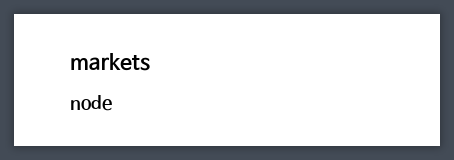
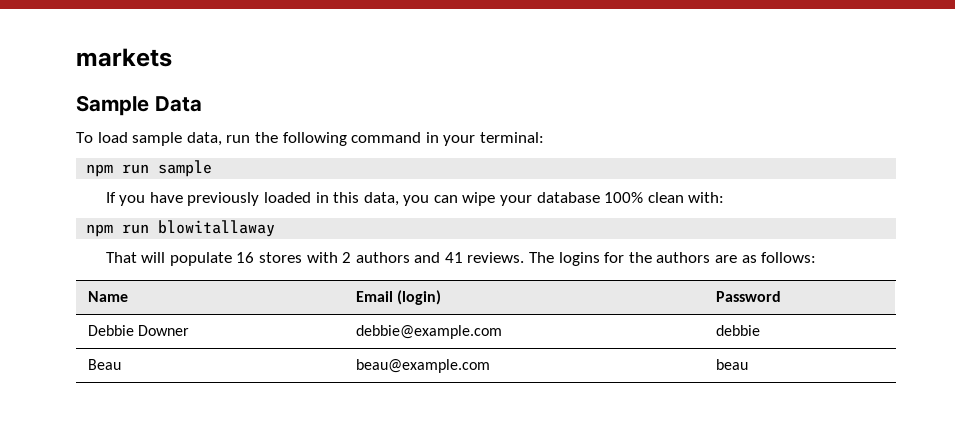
- node
+ Sample Data
+ To load sample data, run the following command in your terminal:
+ npm run sample
+ If you have previously loaded in this data, you can wipe your database 100% clean with:
+ npm run blowitallaway
+ That will populate 16 stores with 2 authors and 41 reviews. The logins for the authors are as follows:
+ Name | Email (login) | Password
+ Debbie Downer | debbie@example.com | debbie
+ Beau | beau@example.com | beau

